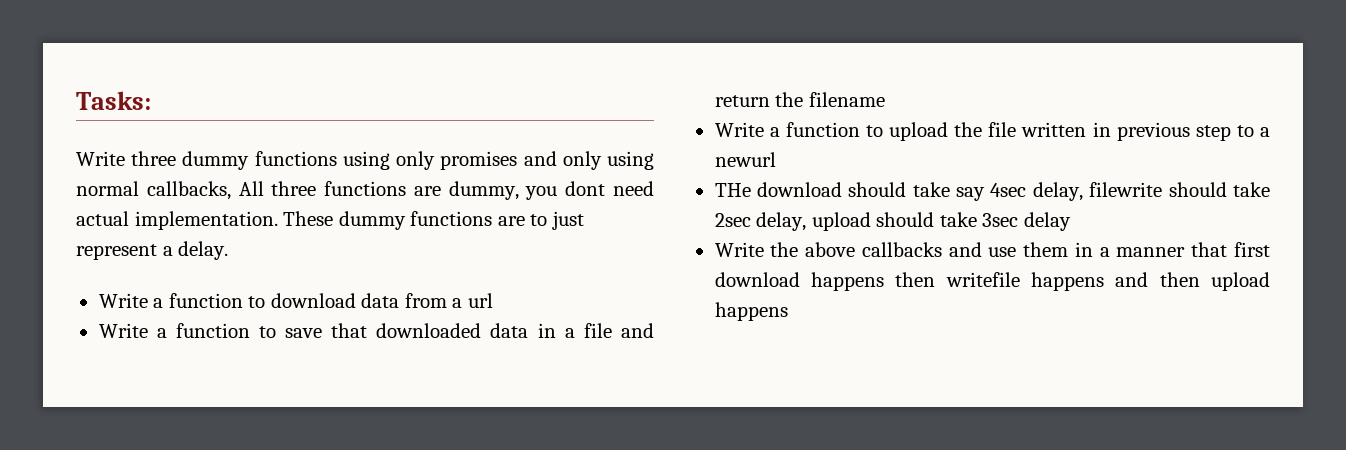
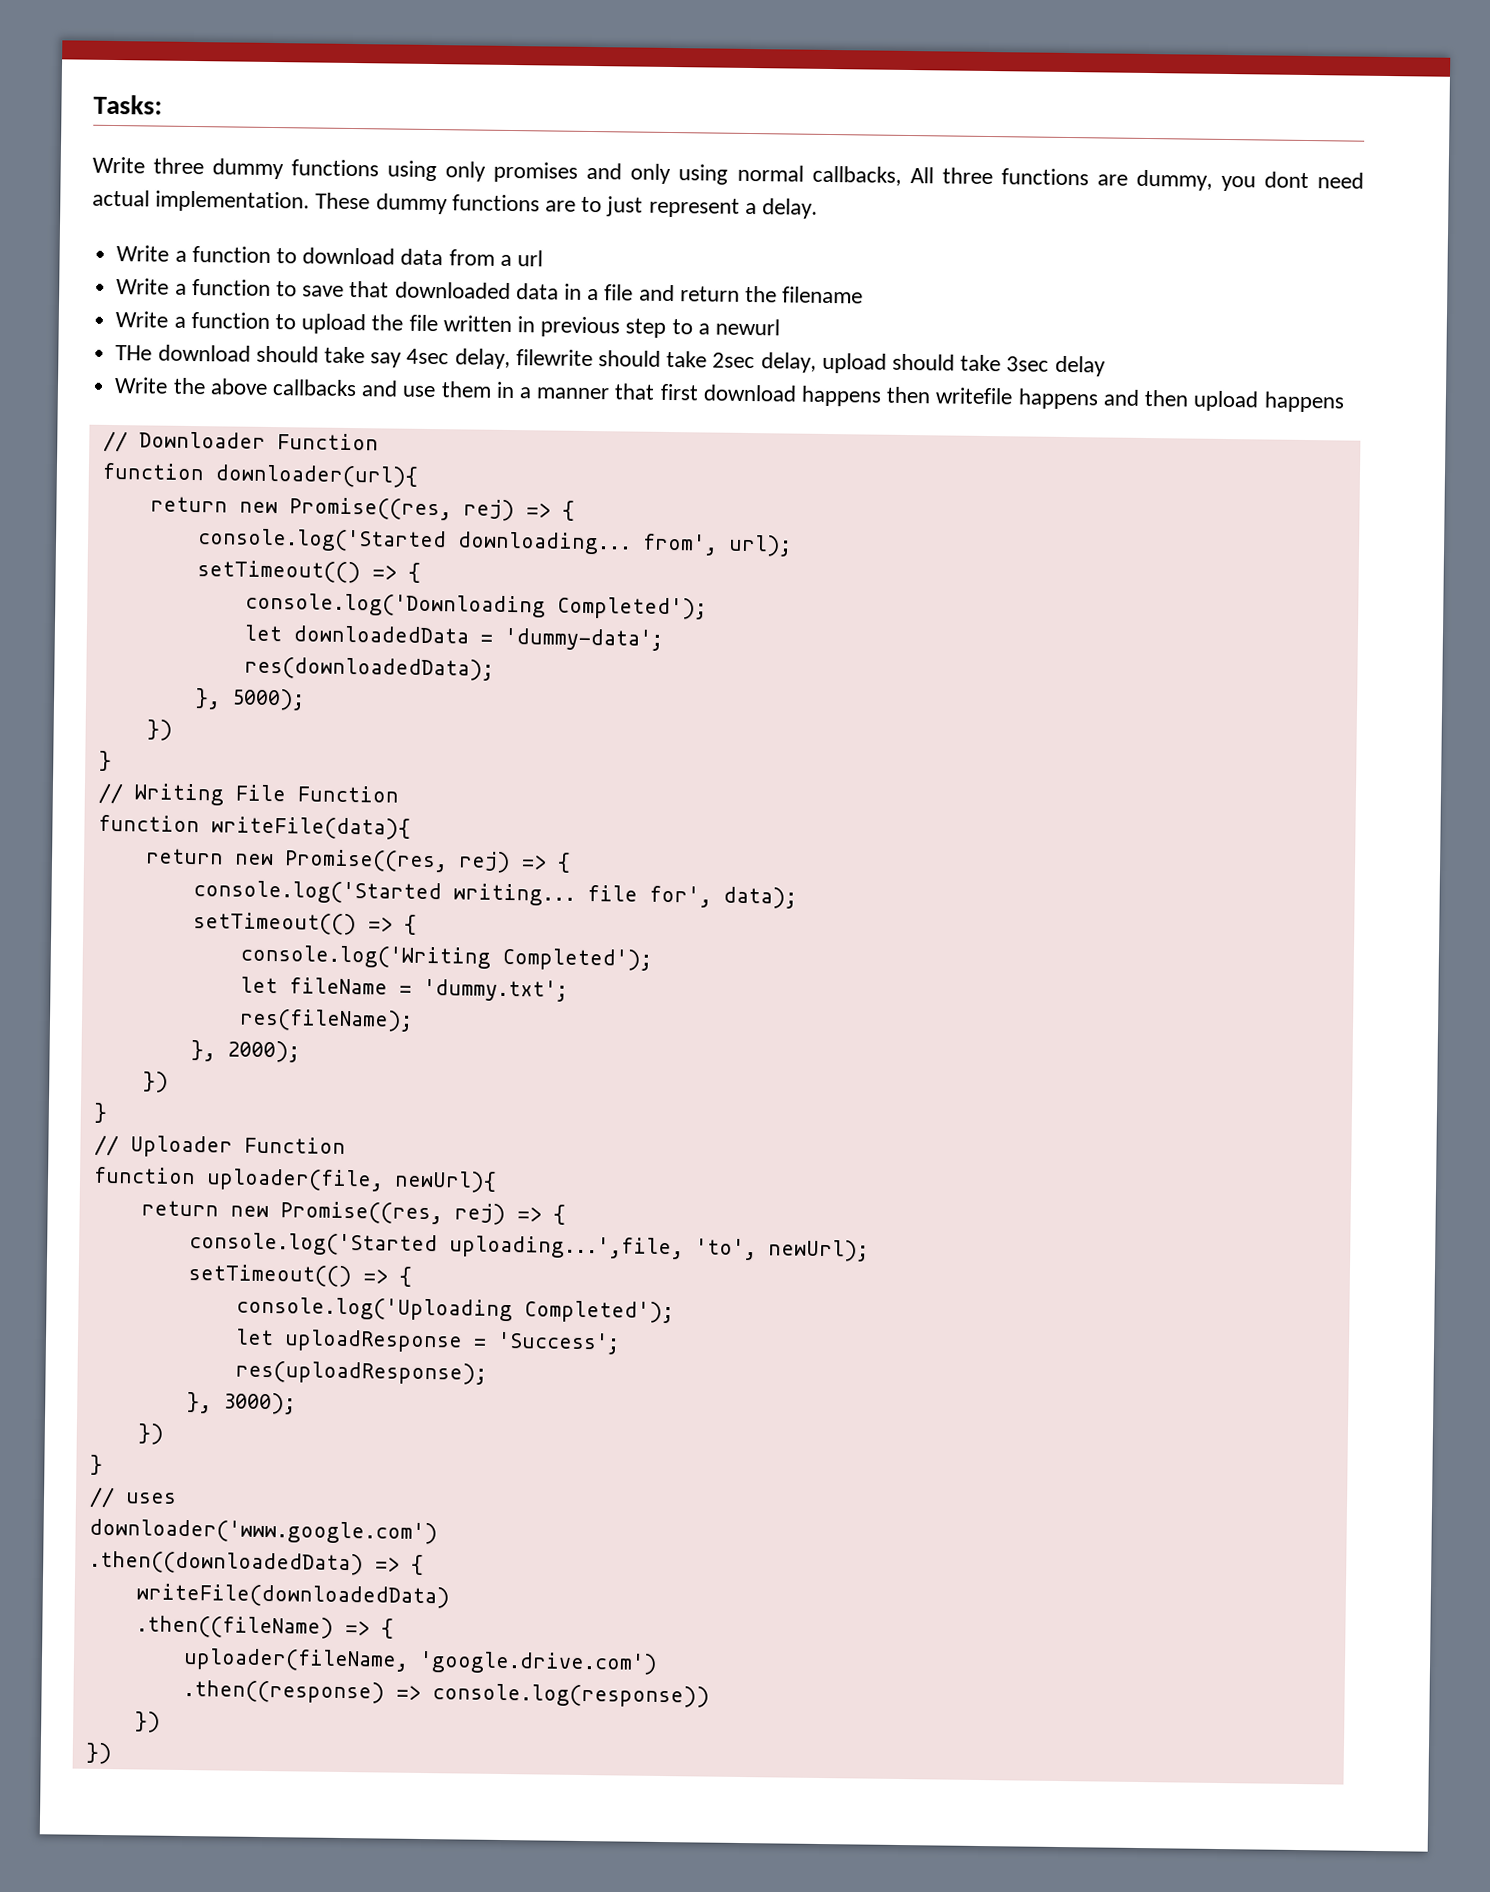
+ // Downloader Function
+ function downloader(url){
+ return new Promise((res, rej) => {
+ console.log('Started downloading... from', url);
+ setTimeout(() => {
+ console.log('Downloading Completed');
+ let downloadedData = 'dummy-data';
+ res(downloadedData);
+ }, 5000);
+ })
+ }
+ // Writing File Function
+ function writeFile(data){
+ return new Promise((res, rej) => {
+ console.log('Started writing... file for', data);
+ setTimeout(() => {
+ console.log('Writing Completed');
+ let fileName = 'dummy.txt';
+ res(fileName);
+ }, 2000);
+ })
+ }
+ // Uploader Function
+ function uploader(file, newUrl){
+ return new Promise((res, rej) => {
+ console.log('Started uploading...',file, 'to', newUrl);
+ setTimeout(() => {
+ console.log('Uploading Completed');
+ let uploadResponse = 'Success';
+ res(uploadResponse);
+ }, 3000);
+ })
+ }
+ // uses
+ downloader('www.google.com')
+ .then((downloadedData) => {
+ writeFile(downloadedData)
+ .then((fileName) => {
+ uploader(fileName, 'google.drive.com')
+ .then((response) => console.log(response))
+ })
+ })

